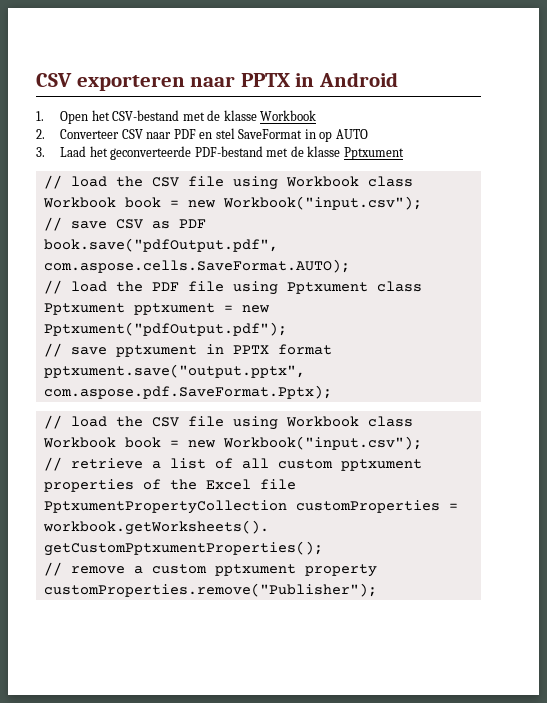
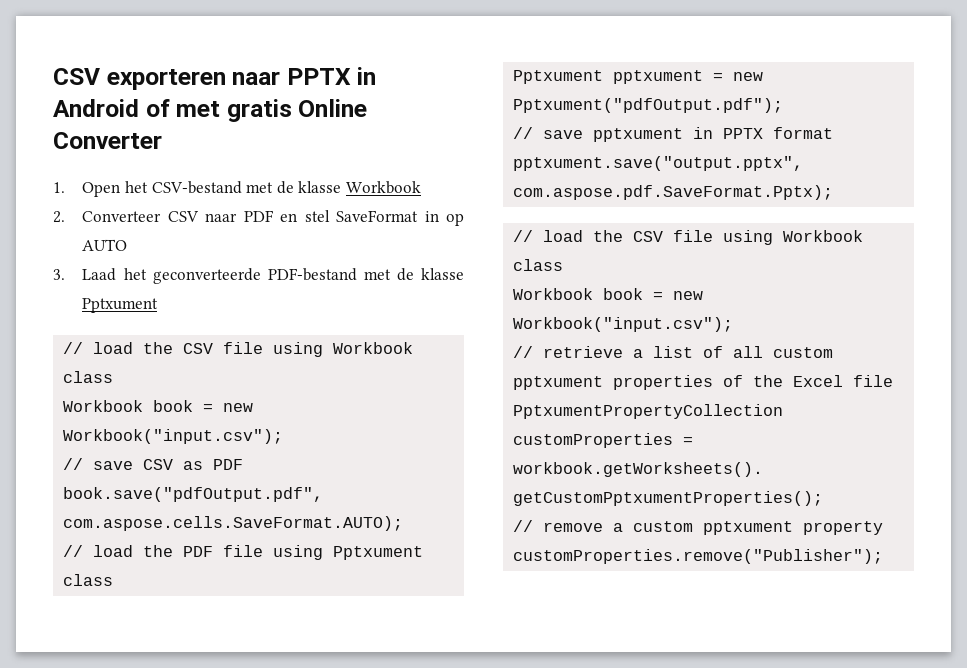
- CSV exporteren naar PPTX in Android
+ CSV exporteren naar PPTX in Android of met gratis Online Converter

